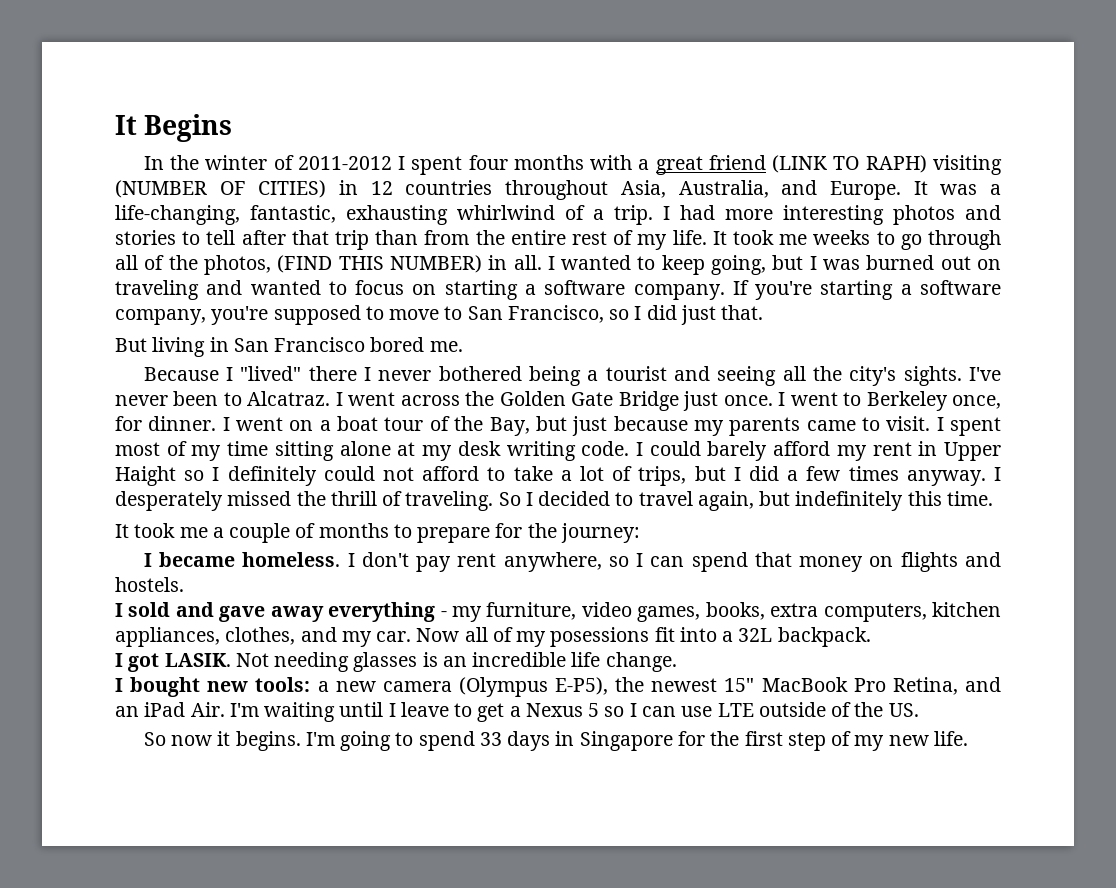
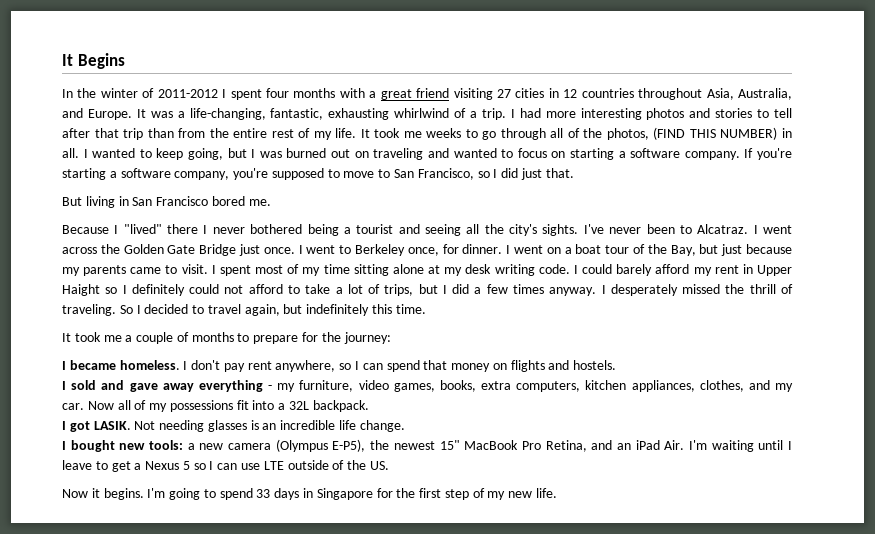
- In the winter of 2011-2012 I spent four months with a great friend (LINK TO RAPH) visiting (NUMBER OF CITIES) in 12 countries throughout Asia, Australia, and Europe.
+ In the winter of 2011-2012 I spent four months with a great friend visiting 27 cities in 12 countries throughout Asia, Australia, and Europe.
- Now all of my posessions fit into a 32L backpack.
+ Now all of my possessions fit into a 32L backpack.
- So now it begins.
+ Now it begins.

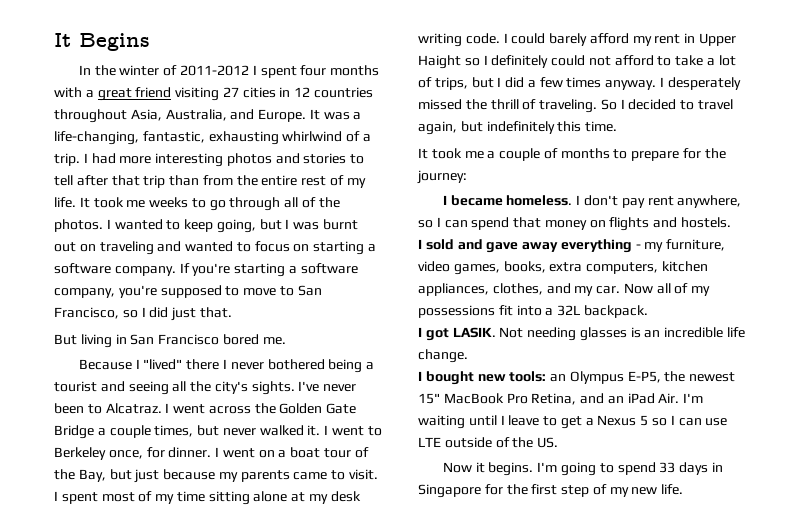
- It took me weeks to go through all of the photos, (FIND THIS NUMBER) in all.
+ It took me weeks to go through all of the photos.
- I wanted to keep going, but I was burned out on traveling and wanted to focus on starting a software company.
+ I wanted to keep going, but I was burnt out on traveling and wanted to focus on starting a software company.
- I went across the Golden Gate Bridge just once.
+ I went across the Golden Gate Bridge a couple times, but never walked it.
- I bought new tools: a new camera (Olympus E-P5), the newest 15" MacBook Pro Retina, and an iPad Air. I'm waiting until I leave to get a Nexus 5 so I can use LTE outside of the US.
+ I bought new tools: an Olympus E-P5, the newest 15" MacBook Pro Retina, and an iPad Air. I'm waiting until I leave to get a Nexus 5 so I can use LTE outside of the US.

